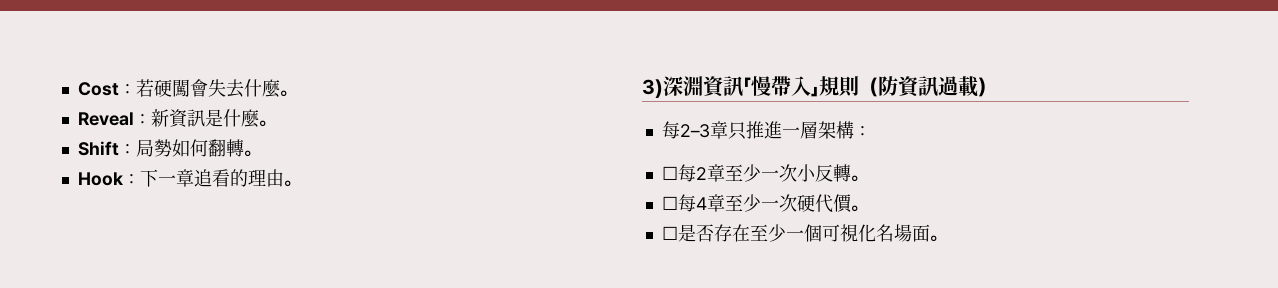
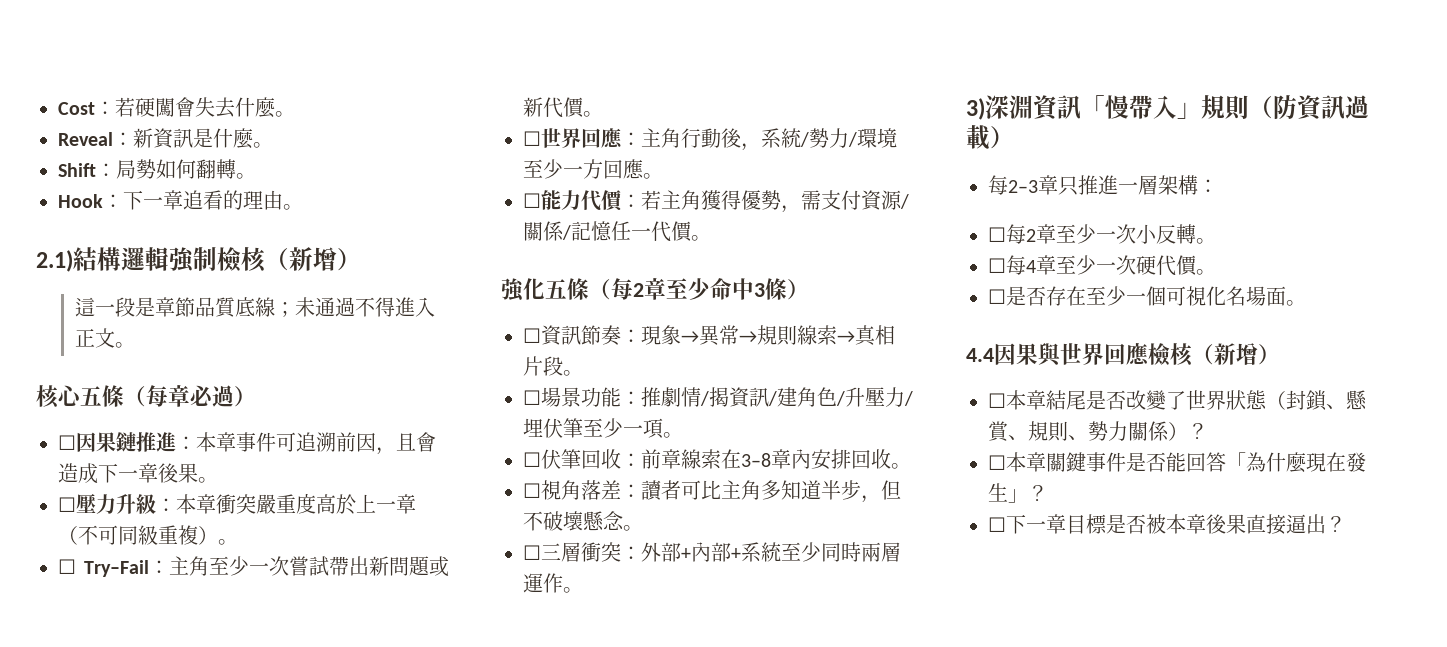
+ 2.1)結構邏輯強制檢核（新增）
+ 這一段是章節品質底線；未通過不得進入正文。
+ 核心五條（每章必過）
+ ☐因果鏈推進：本章事件可追溯前因，且會造成下一章後果。
+ ☐壓力升級：本章衝突嚴重度高於上一章（不可同級重複）。
+ ☐ Try–Fail：主角至少一次嘗試帶出新問題或新代價。
+ ☐世界回應：主角行動後，系統/勢力/環境至少一方回應。
+ ☐能力代價：若主角獲得優勢，需支付資源/關係/記憶任一代價。
+ 強化五條（每2章至少命中3條）
+ ☐資訊節奏：現象→異常→規則線索→真相片段。
+ ☐場景功能：推劇情/揭資訊/建角色/升壓力/埋伏筆至少一項。
+ ☐伏筆回收：前章線索在3–8章內安排回收。
+ ☐視角落差：讀者可比主角多知道半步，但不破壞懸念。
+ ☐三層衝突：外部+內部+系統至少同時兩層運作。
+ 4.4因果與世界回應檢核（新增）
+ ☐本章結尾是否改變了世界狀態（封鎖、懸賞、規則、勢力關係）？
+ ☐本章關鍵事件是否能回答「為什麼現在發生」？
+ ☐下一章目標是否被本章後果直接逼出？

